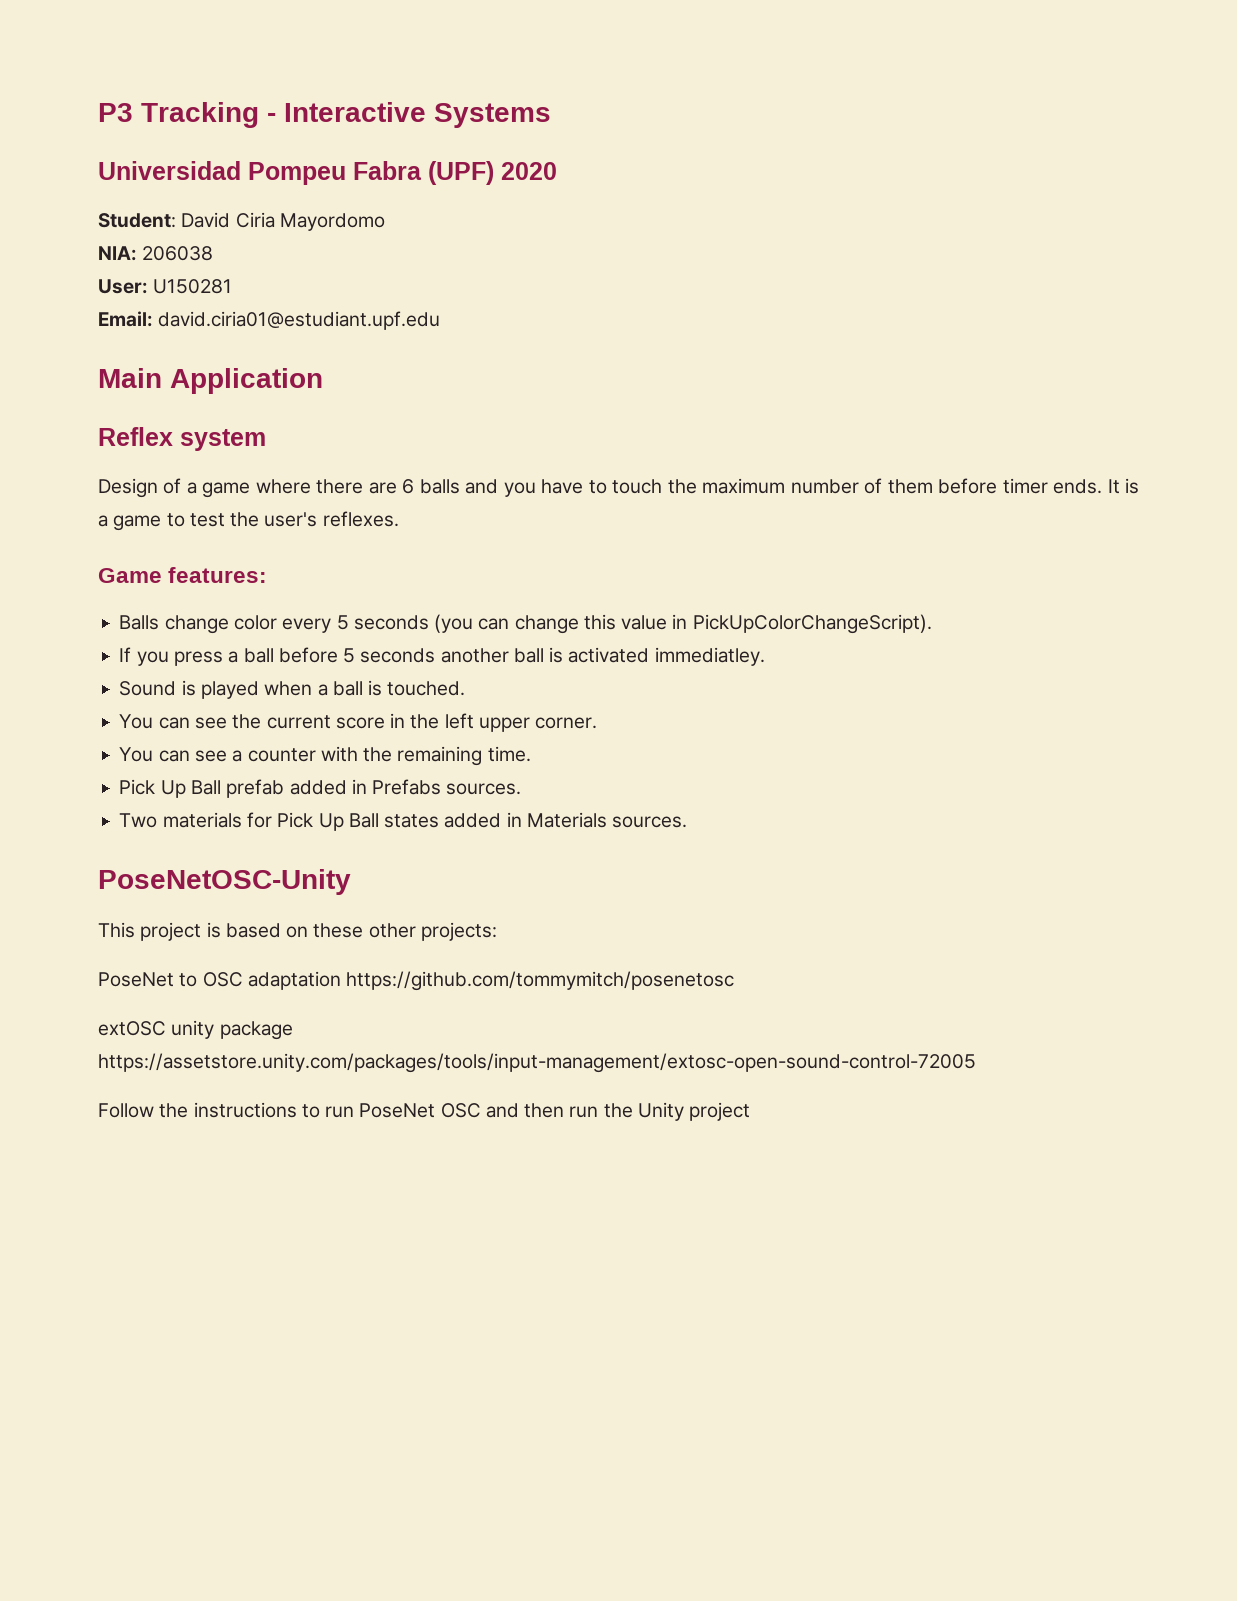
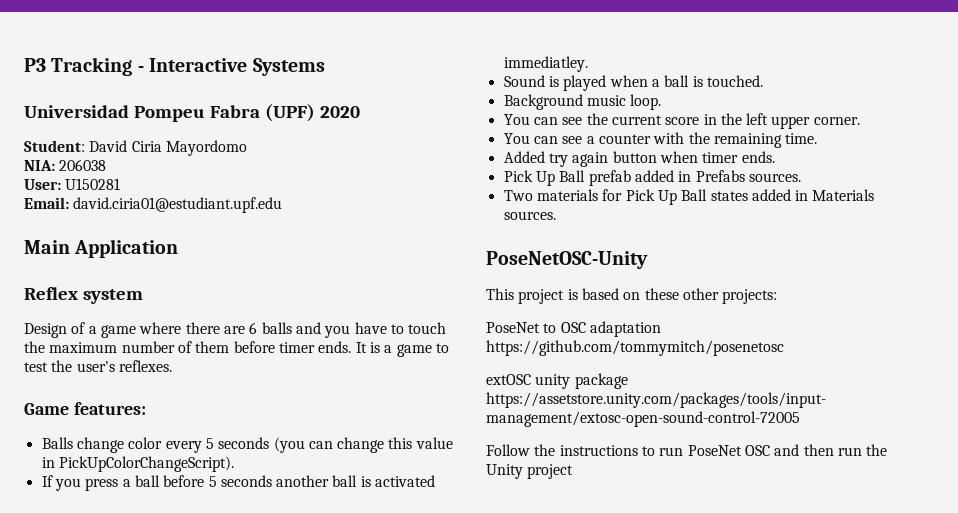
+ Background music loop.
+ Added try again button when timer ends.

